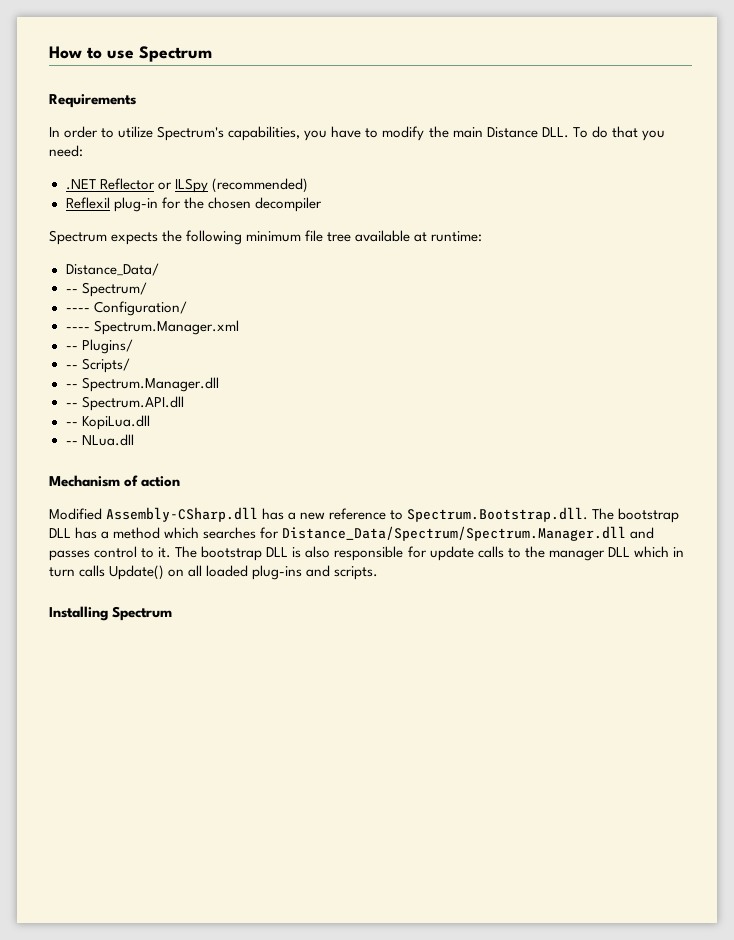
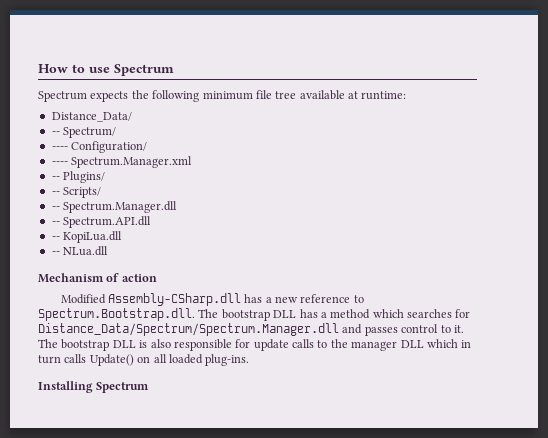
- Requirements
- In order to utilize Spectrum's capabilities, you have to modify the main Distance DLL. To do that you need:
- .NET Reflector or ILSpy (recommended)
- Reflexil plug-in for the chosen decompiler
- The bootstrap DLL is also responsible for update calls to the manager DLL which in turn calls Update() on all loaded plug-ins and scripts.
+ The bootstrap DLL is also responsible for update calls to the manager DLL which in turn calls Update() on all loaded plug-ins.

